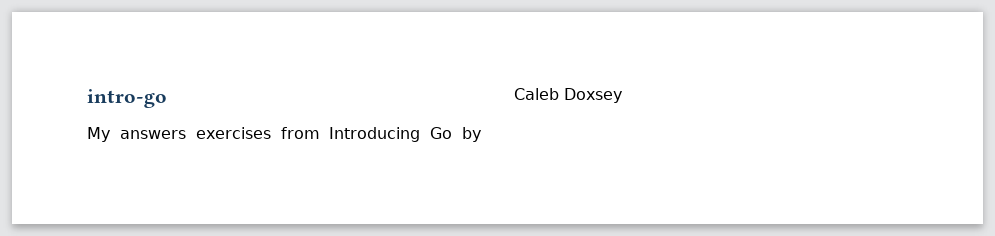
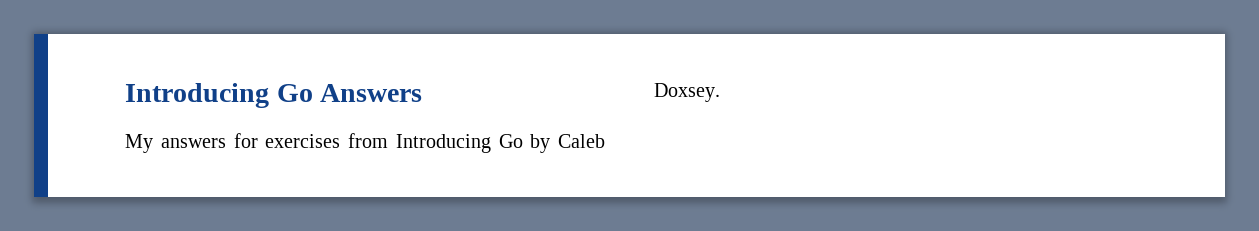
- intro-go
+ Introducing Go Answers
- My answers exercises from Introducing Go by Caleb Doxsey
+ My answers for exercises from Introducing Go by Caleb Doxsey.

